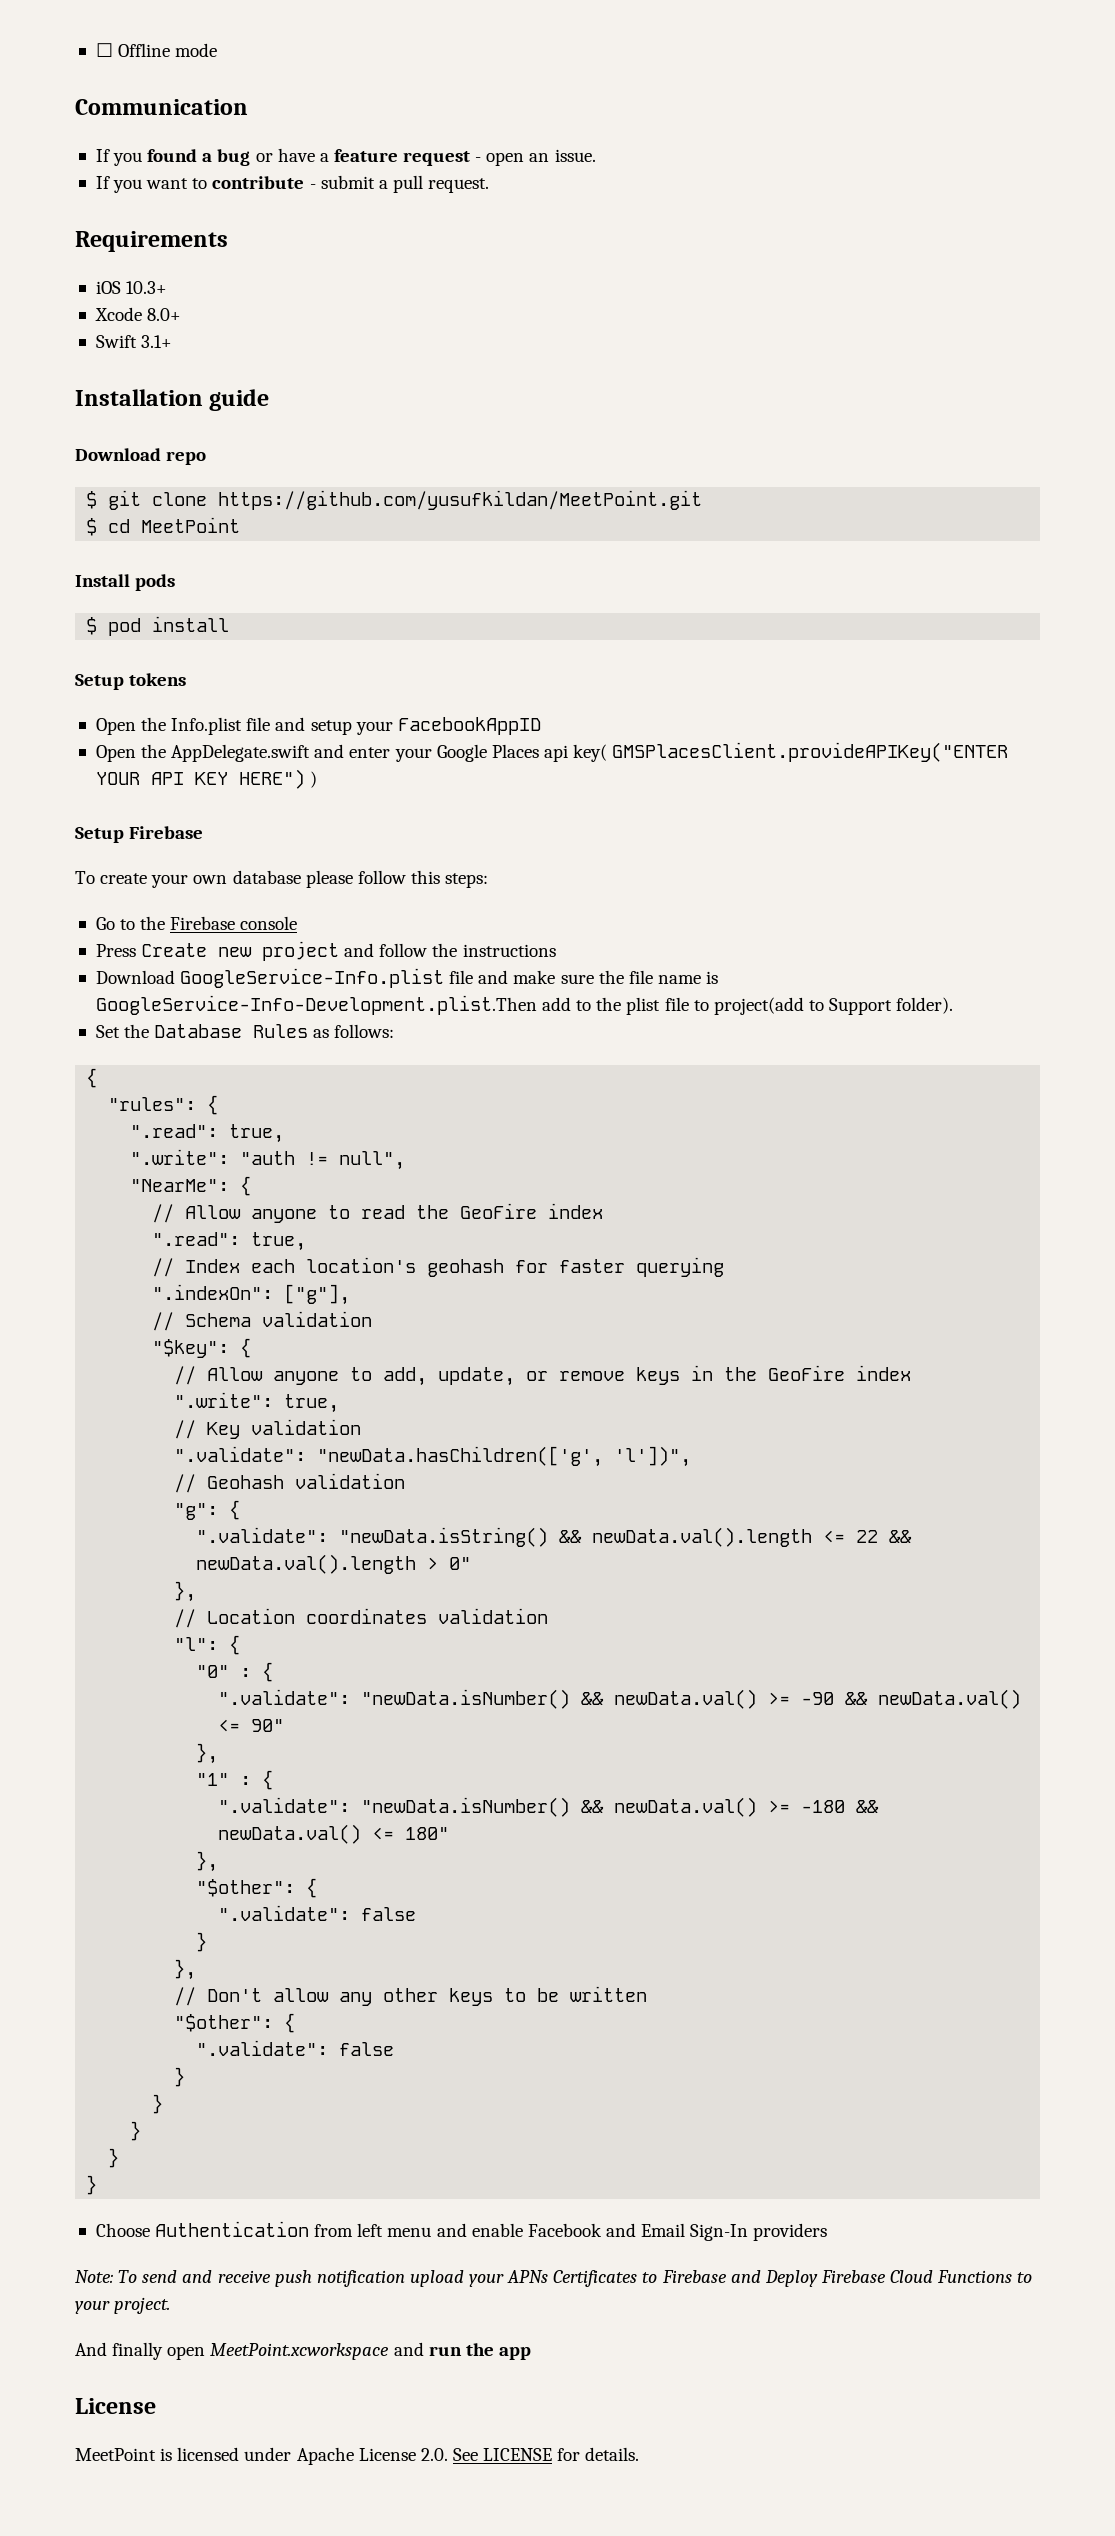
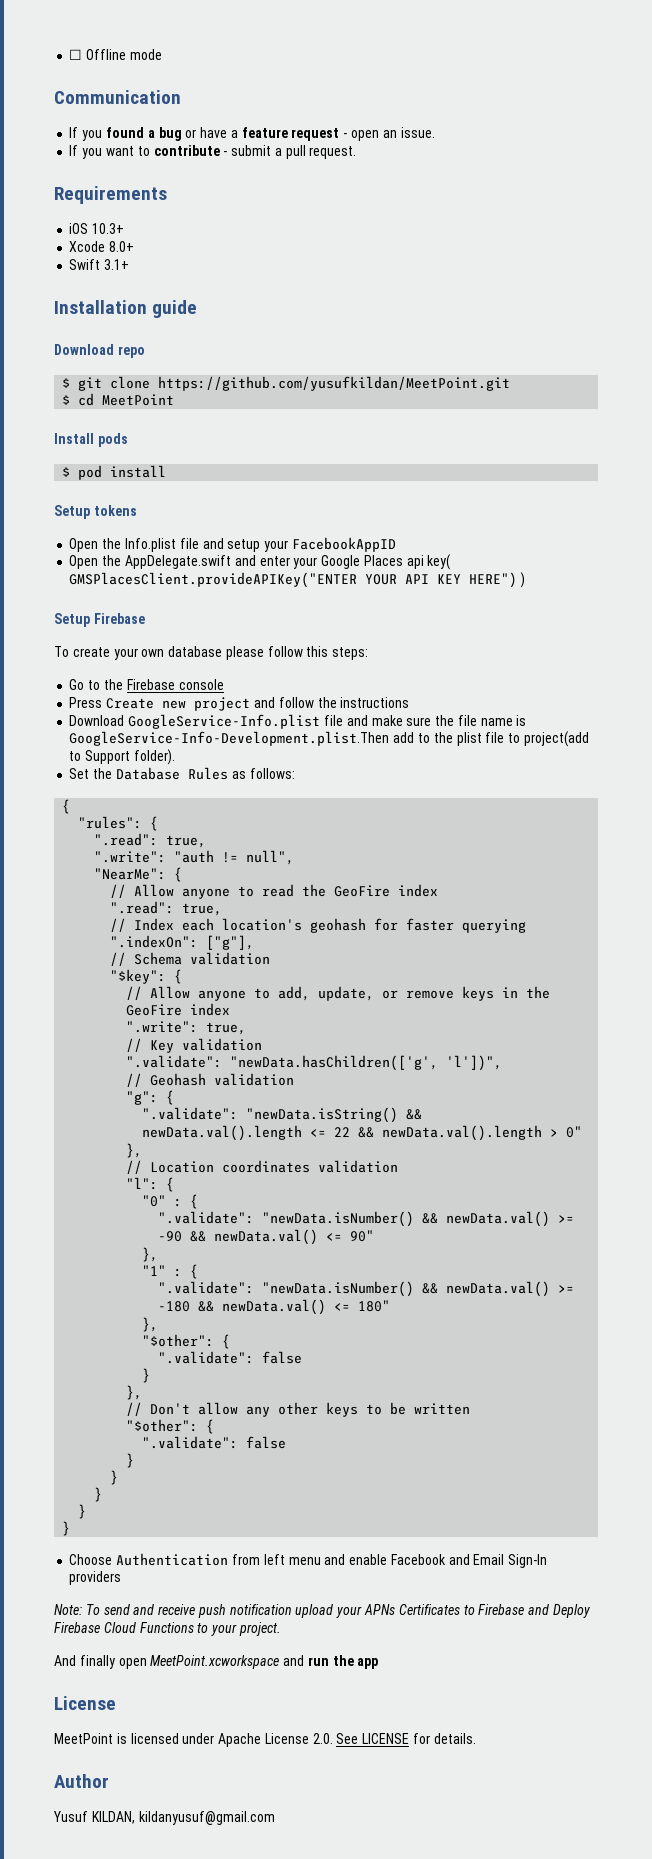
+ Author
+ Yusuf KILDAN, kildanyusuf@gmail.com

